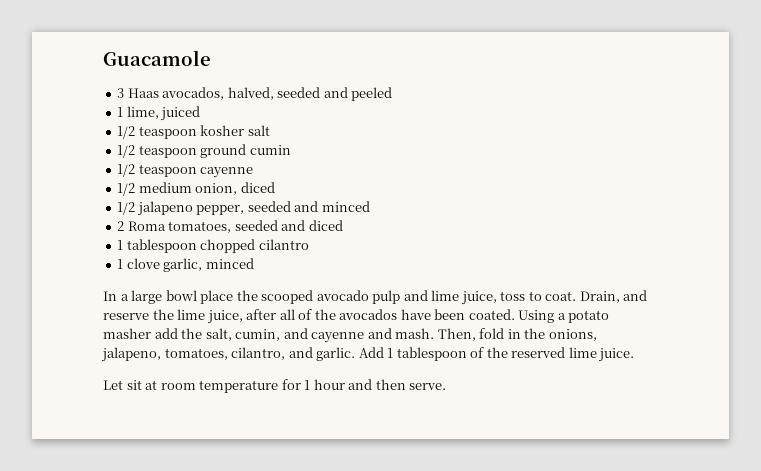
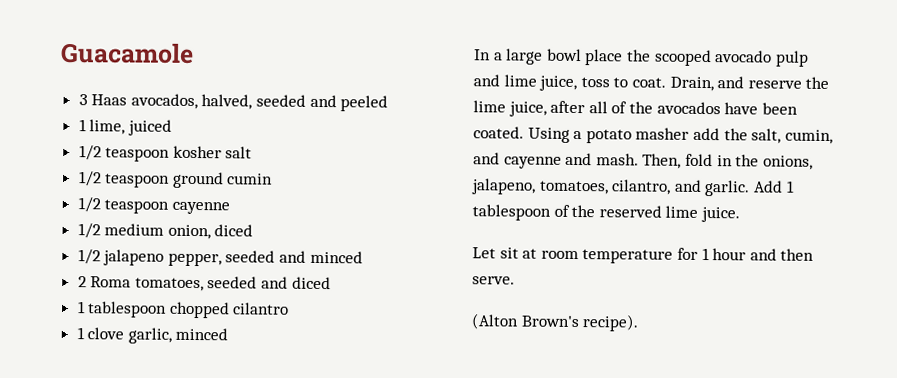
+ (Alton Brown's recipe).

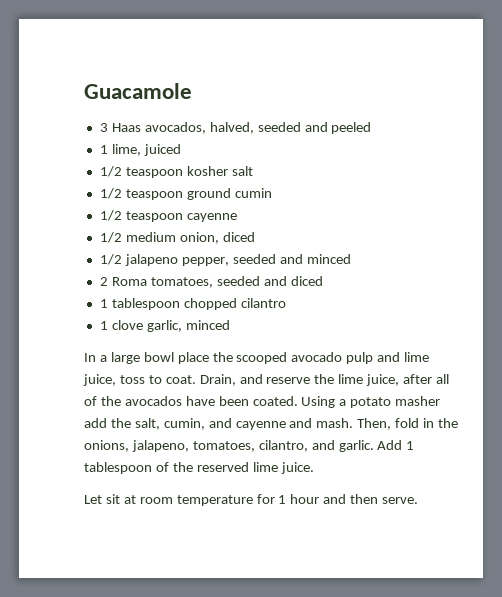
- (Alton Brown's recipe).

